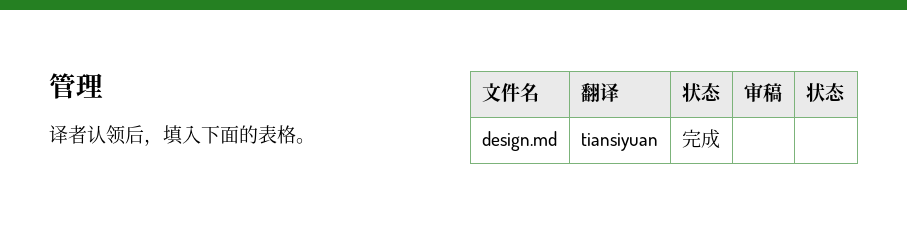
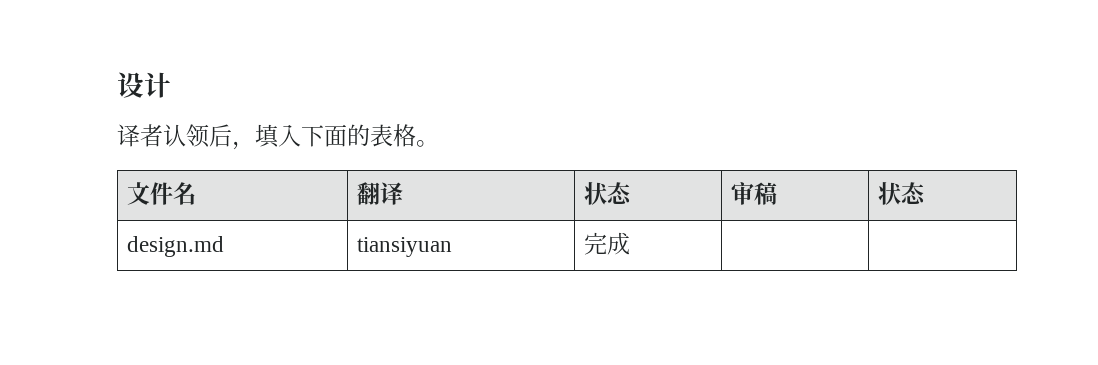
- 管理
+ 设计

